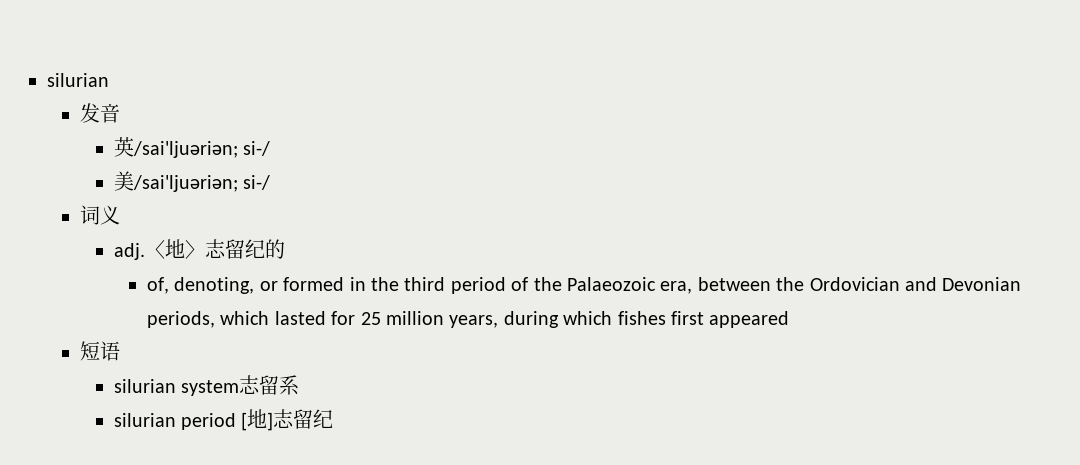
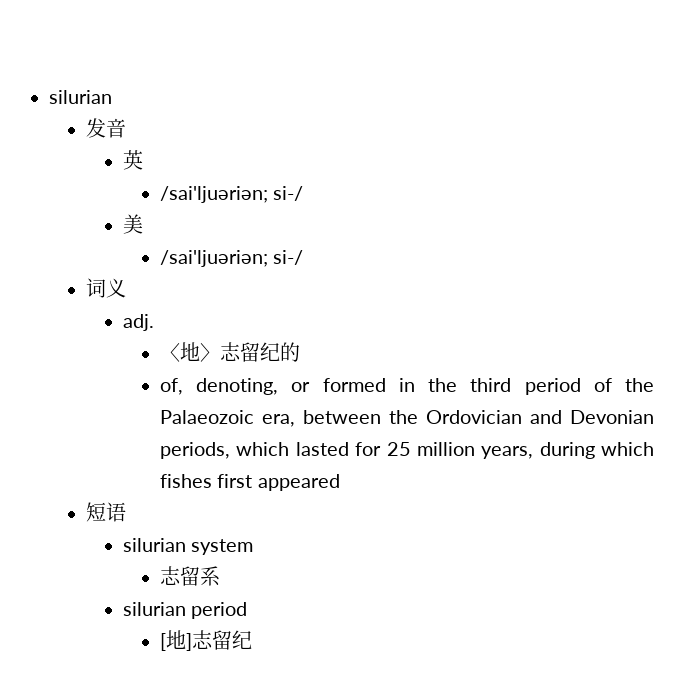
- 英/sai'ljuəriən; si-/
+ 英
+ /sai'ljuəriən; si-/
- 美/sai'ljuəriən; si-/
+ 美
+ /sai'ljuəriən; si-/
- adj.〈地〉志留纪的
+ adj.
+ 〈地〉志留纪的
- silurian system志留系
+ silurian system
+ 志留系
- silurian period [地]志留纪
+ silurian period
+ [地]志留纪

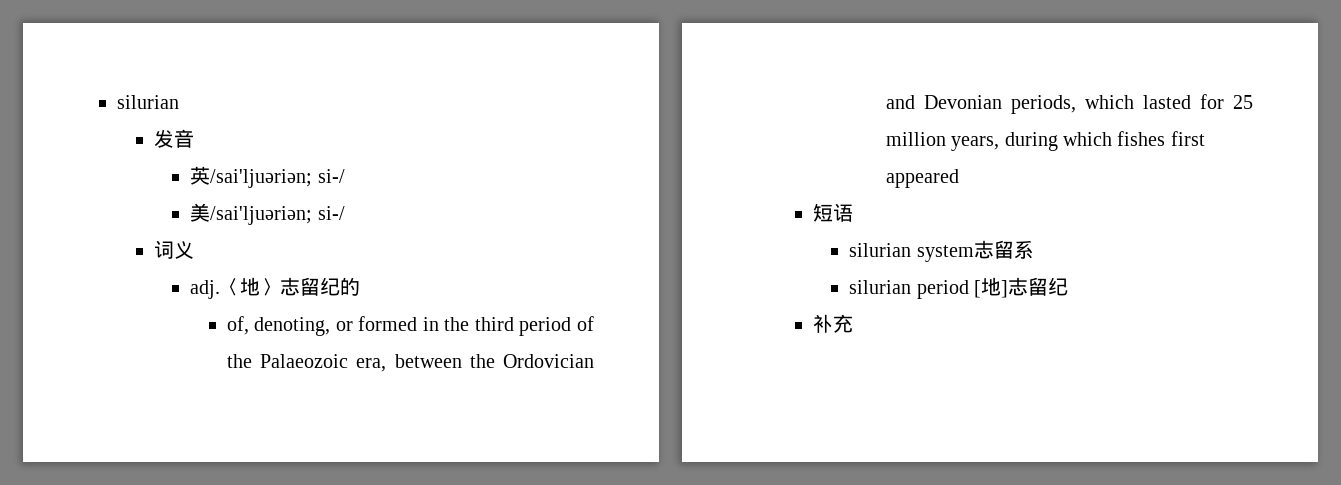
- 英
- /sai'ljuəriən; si-/
+ 英/sai'ljuəriən; si-/
- 美
- /sai'ljuəriən; si-/
+ 美/sai'ljuəriən; si-/
- adj.
- 〈地〉志留纪的
+ adj.〈地〉志留纪的
- silurian system
- 志留系
+ silurian system志留系
- silurian period
- [地]志留纪
+ silurian period [地]志留纪
+ 补充

